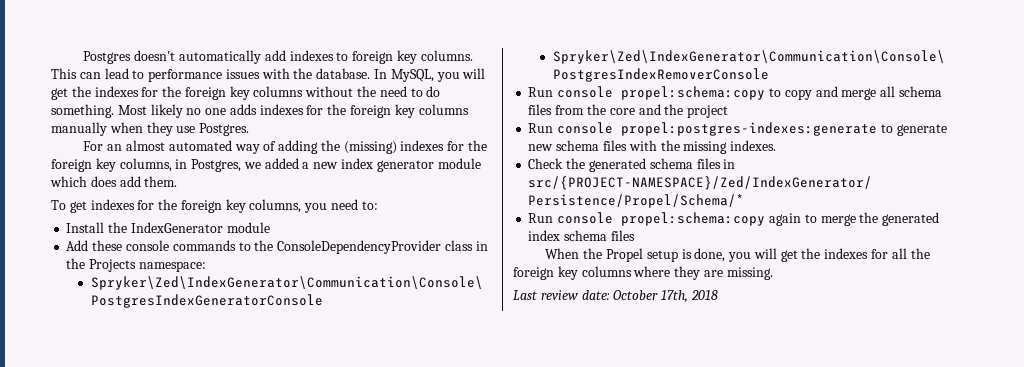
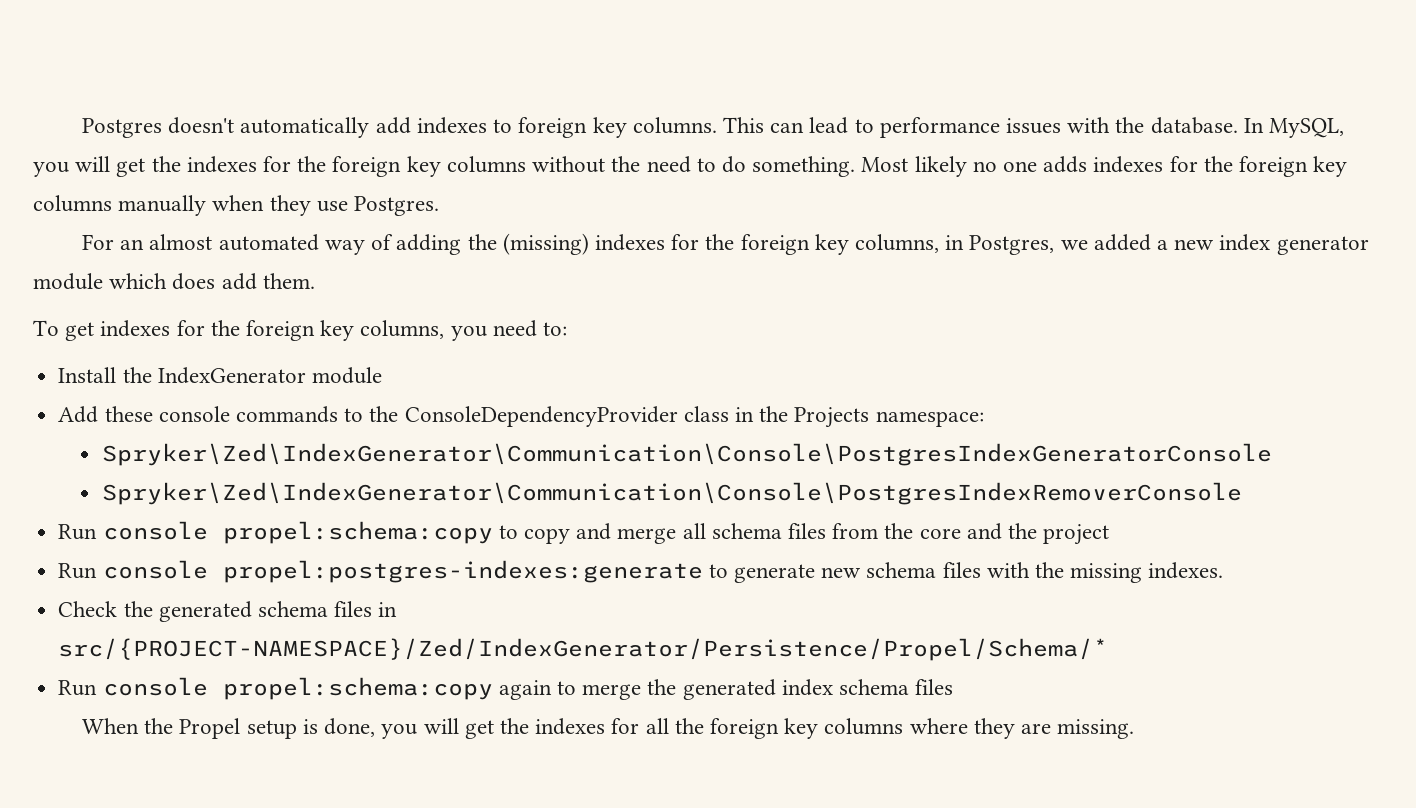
- Last review date: October 17th, 2018

